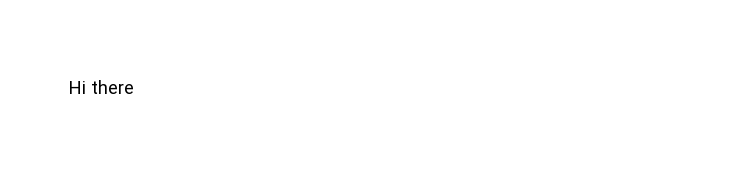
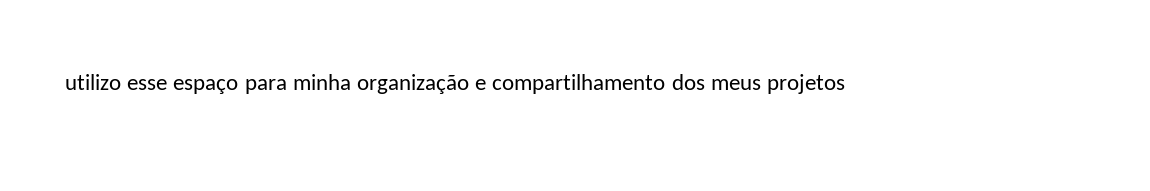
- Hi there
+ utilizo esse espaço para minha organização e compartilhamento dos meus projetos

